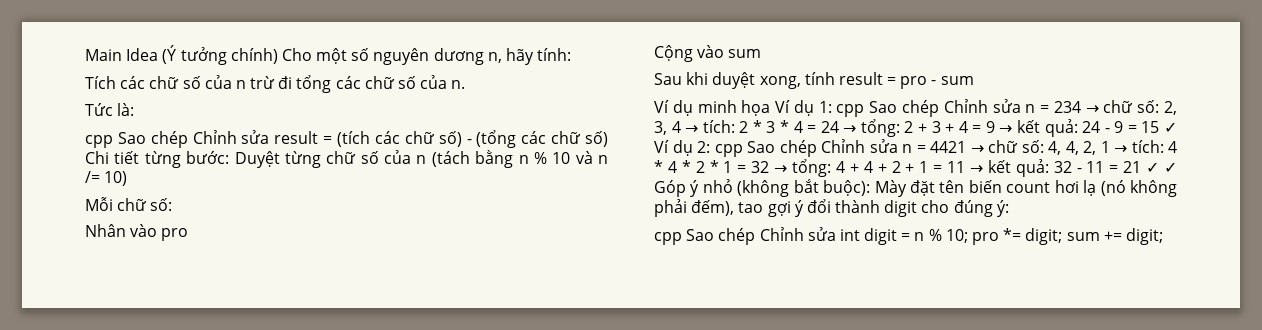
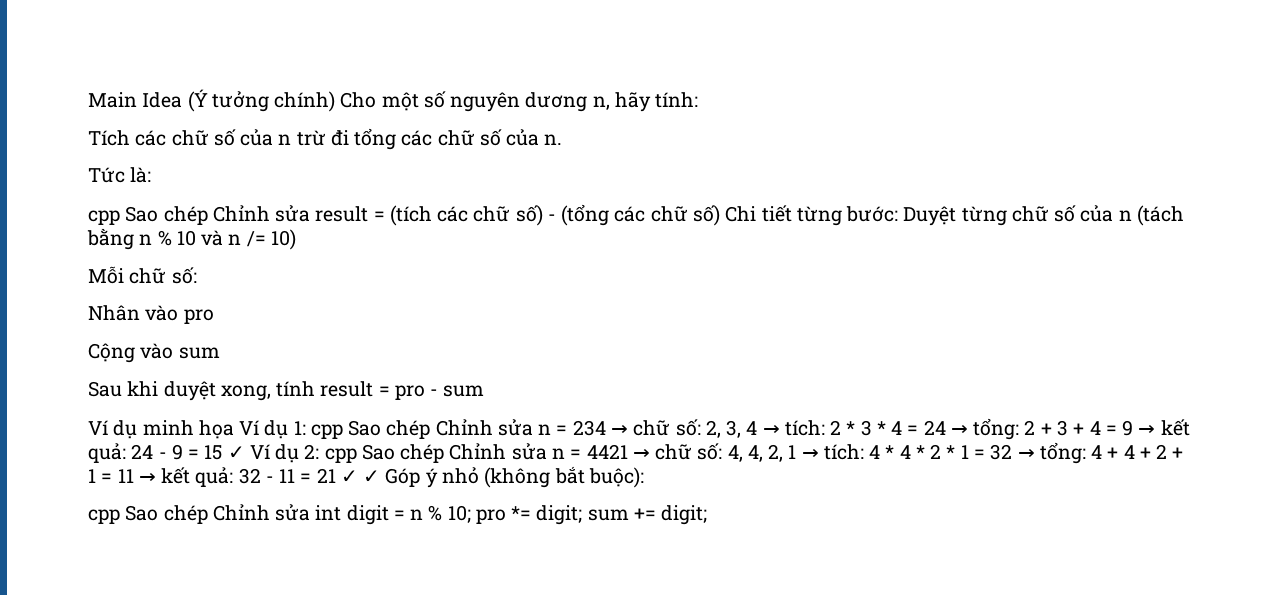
- Mày đặt tên biến count hơi lạ (nó không phải đếm), tao gợi ý đổi thành digit cho đúng ý:

